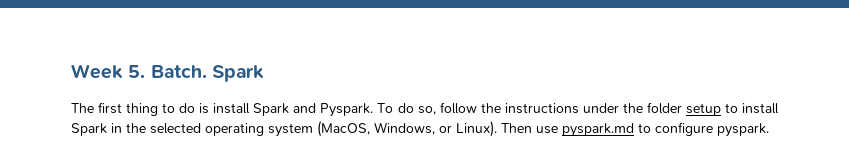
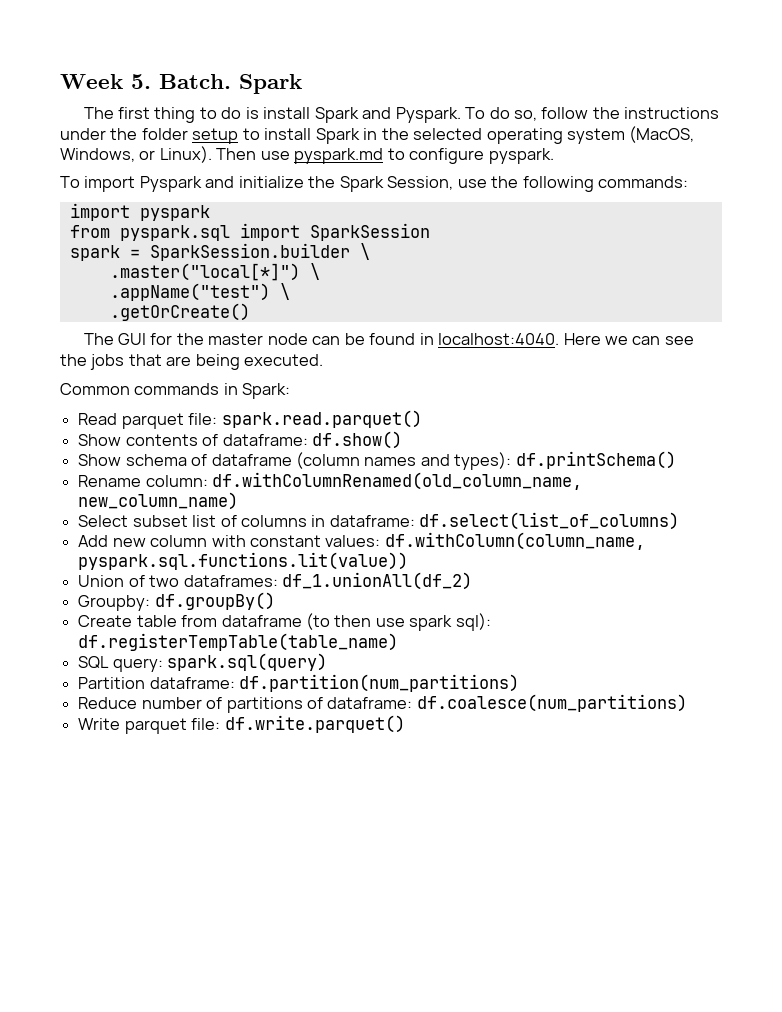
+ To import Pyspark and initialize the Spark Session, use the following commands:
+ import pyspark
+ from pyspark.sql import SparkSession
+ spark = SparkSession.builder \
+ .master("local[*]") \
+ .appName("test") \
+ .getOrCreate()
+ The GUI for the master node can be found in localhost:4040. Here we can see the jobs that are being executed.
+ Common commands in Spark:
+ Read parquet file: spark.read.parquet()
+ Show contents of dataframe: df.show()
+ Show schema of dataframe (column names and types): df.printSchema()
+ Rename column: df.withColumnRenamed(old_column_name, new_column_name)
+ Select subset list of columns in dataframe: df.select(list_of_columns)
+ Add new column with constant values: df.withColumn(column_name, pyspark.sql.functions.lit(value))
+ Union of two dataframes: df_1.unionAll(df_2)
+ Groupby: df.groupBy()
+ Create table from dataframe (to then use spark sql): df.registerTempTable(table_name)
+ SQL query: spark.sql(query)
+ Partition dataframe: df.partition(num_partitions)
+ Reduce number of partitions of dataframe: df.coalesce(num_partitions)
+ Write parquet file: df.write.parquet()

